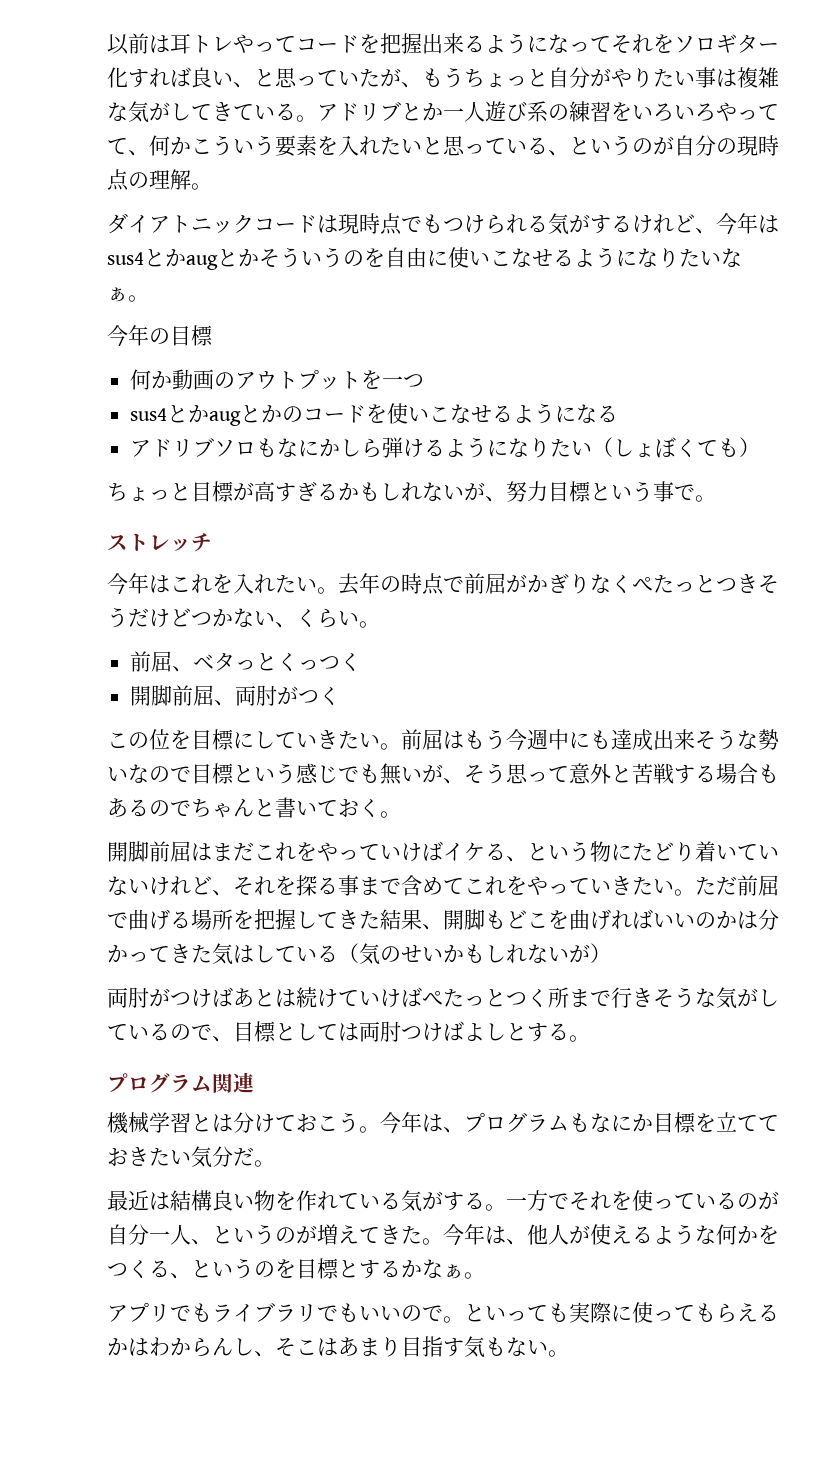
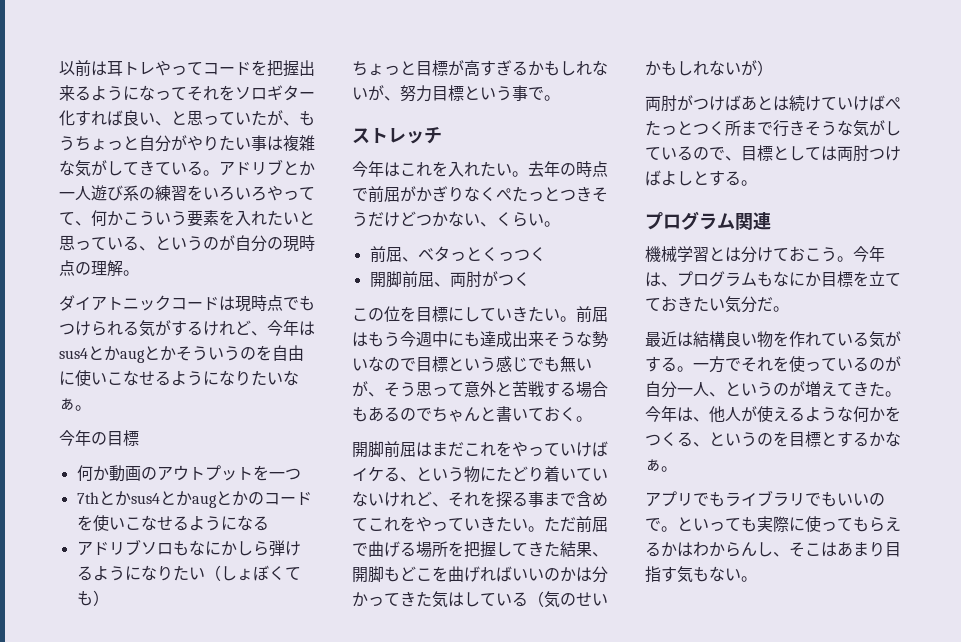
- sus4とかaugとかのコードを使いこなせるようになる
+ 7thとかsus4とかaugとかのコードを使いこなせるようになる

